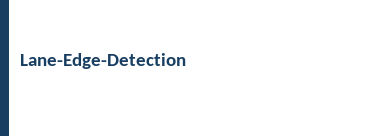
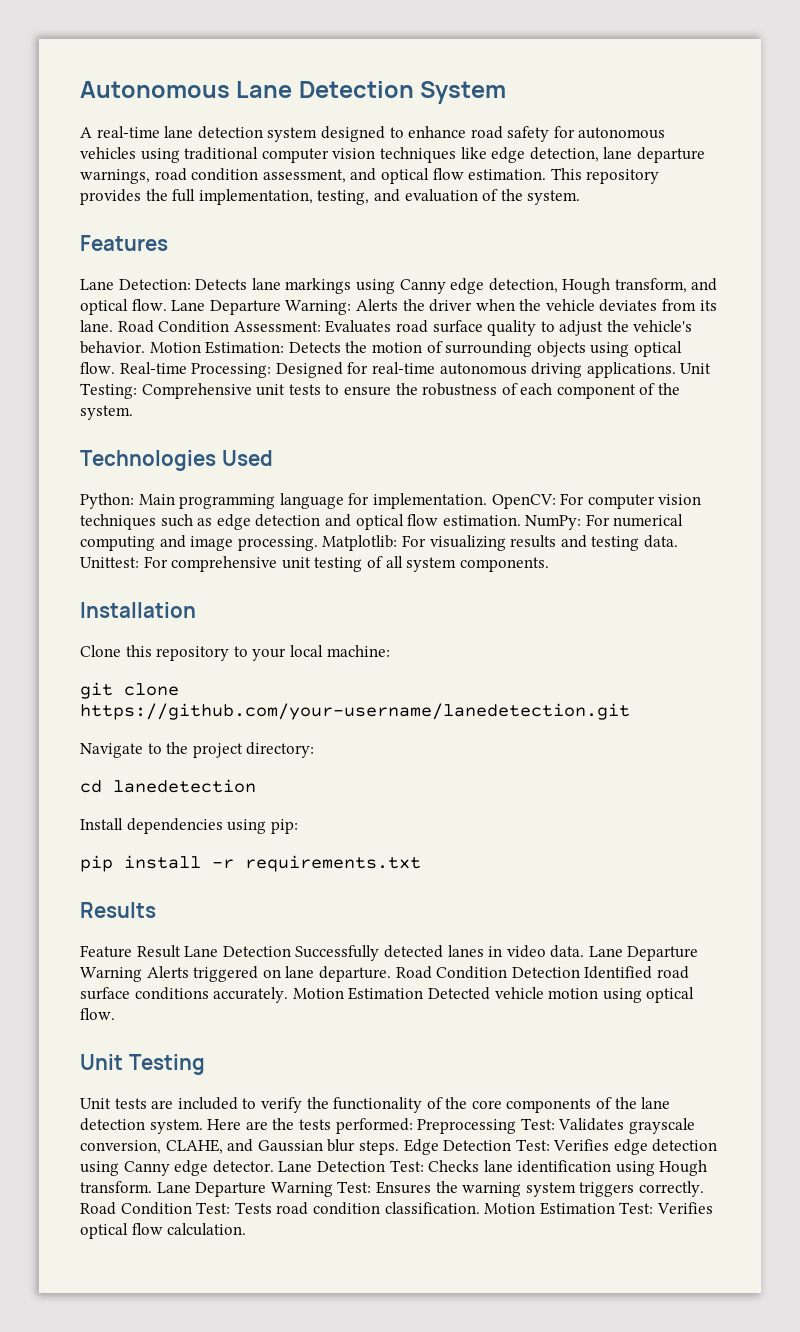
- Lane-Edge-Detection
+ Autonomous Lane Detection System
+ A real-time lane detection system designed to enhance road safety for autonomous vehicles using traditional computer vision techniques like edge detection, lane departure warnings, road condition assessment, and optical flow estimation. This repository provides the full implementation, testing, and evaluation of the system.
+ Features
+ Lane Detection: Detects lane markings using Canny edge detection, Hough transform, and optical flow. Lane Departure Warning: Alerts the driver when the vehicle deviates from its lane. Road Condition Assessment: Evaluates road surface quality to adjust the vehicle's behavior. Motion Estimation: Detects the motion of surrounding objects using optical flow. Real-time Processing: Designed for real-time autonomous driving applications. Unit Testing: Comprehensive unit tests to ensure the robustness of each component of the system.
+ Technologies Used
+ Python: Main programming language for implementation. OpenCV: For computer vision techniques such as edge detection and optical flow estimation. NumPy: For numerical computing and image processing. Matplotlib: For visualizing results and testing data. Unittest: For comprehensive unit testing of all system components.
+ Installation
+ Clone this repository to your local machine:
+ git clone https://github.com/your-username/lanedetection.git
+ Navigate to the project directory:
+ cd lanedetection
+ Install dependencies using pip:
+ pip install -r requirements.txt
+ Results
+ Feature Result Lane Detection Successfully detected lanes in video data. Lane Departure Warning Alerts triggered on lane departure. Road Condition Detection Identified road surface conditions accurately. Motion Estimation Detected vehicle motion using optical flow.
+ Unit Testing
+ Unit tests are included to verify the functionality of the core components of the lane detection system. Here are the tests performed: Preprocessing Test: Validates grayscale conversion, CLAHE, and Gaussian blur steps. Edge Detection Test: Verifies edge detection using Canny edge detector. Lane Detection Test: Checks lane identification using Hough transform. Lane Departure Warning Test: Ensures the warning system triggers correctly. Road Condition Test: Tests road condition classification. Motion Estimation Test: Verifies optical flow calculation.

